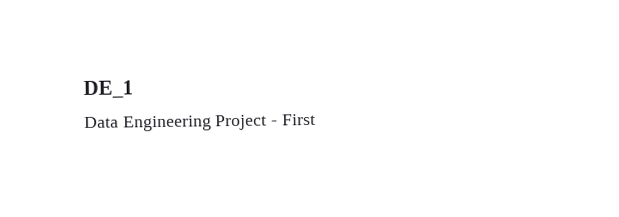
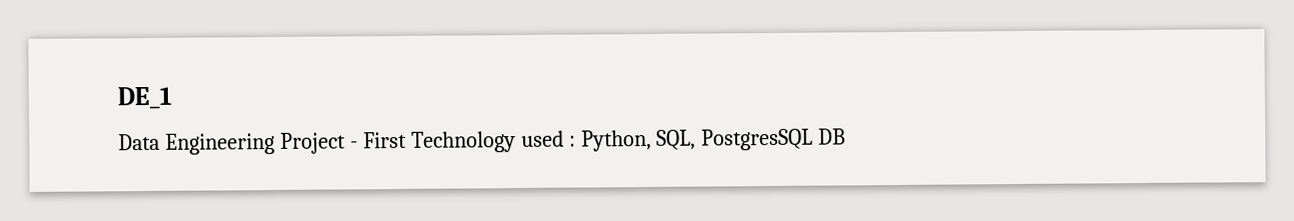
- Data Engineering Project - First
+ Data Engineering Project - First Technology used : Python, SQL, PostgresSQL DB

